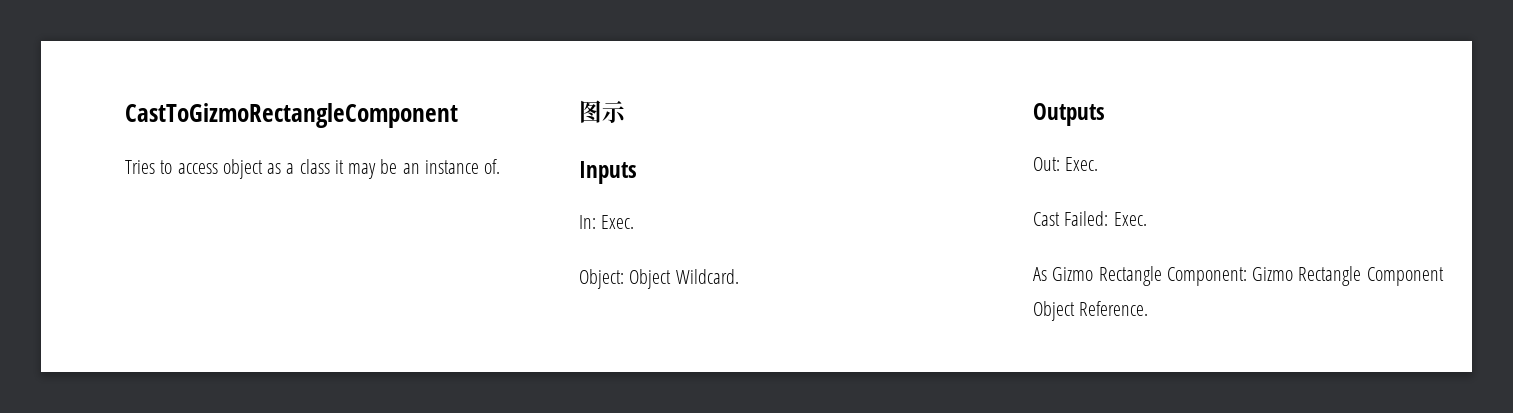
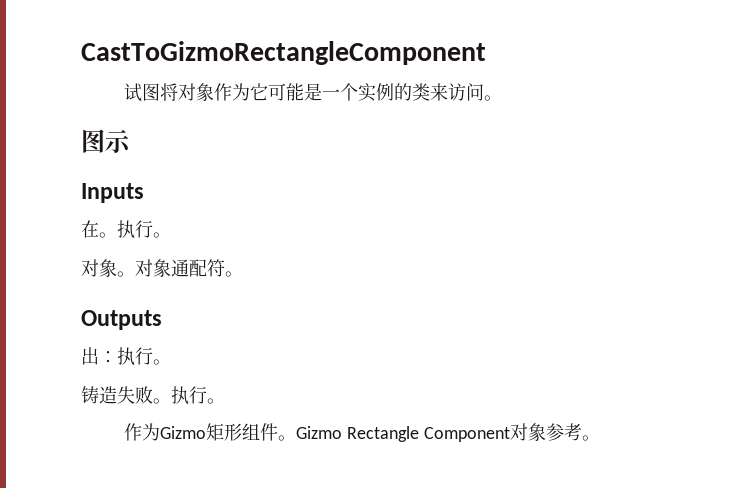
- Tries to access object as a class it may be an instance of.
+ 试图将对象作为它可能是一个实例的类来访问。
  图示
  Inputs
- In: Exec.
- Object: Object Wildcard.
+ 在。执行。
+ 对象。对象通配符。
  Outputs
- Out: Exec.
- Cast Failed: Exec.
- As Gizmo Rectangle Component: Gizmo Rectangle Component Object Reference.
+ 出：执行。
+ 铸造失败。执行。
+ 作为Gizmo矩形组件。Gizmo Rectangle Component对象参考。

